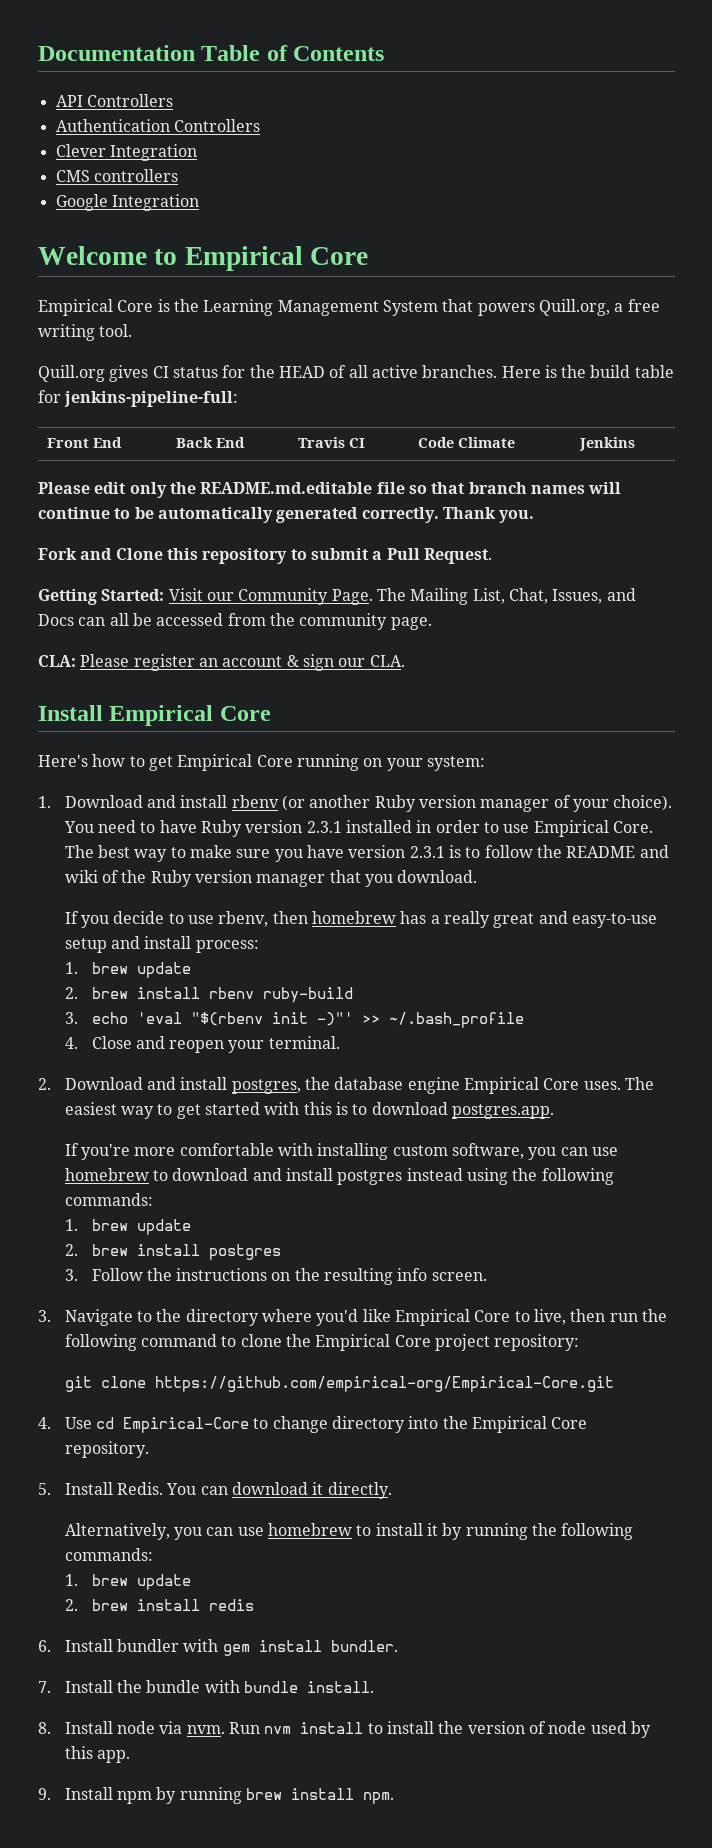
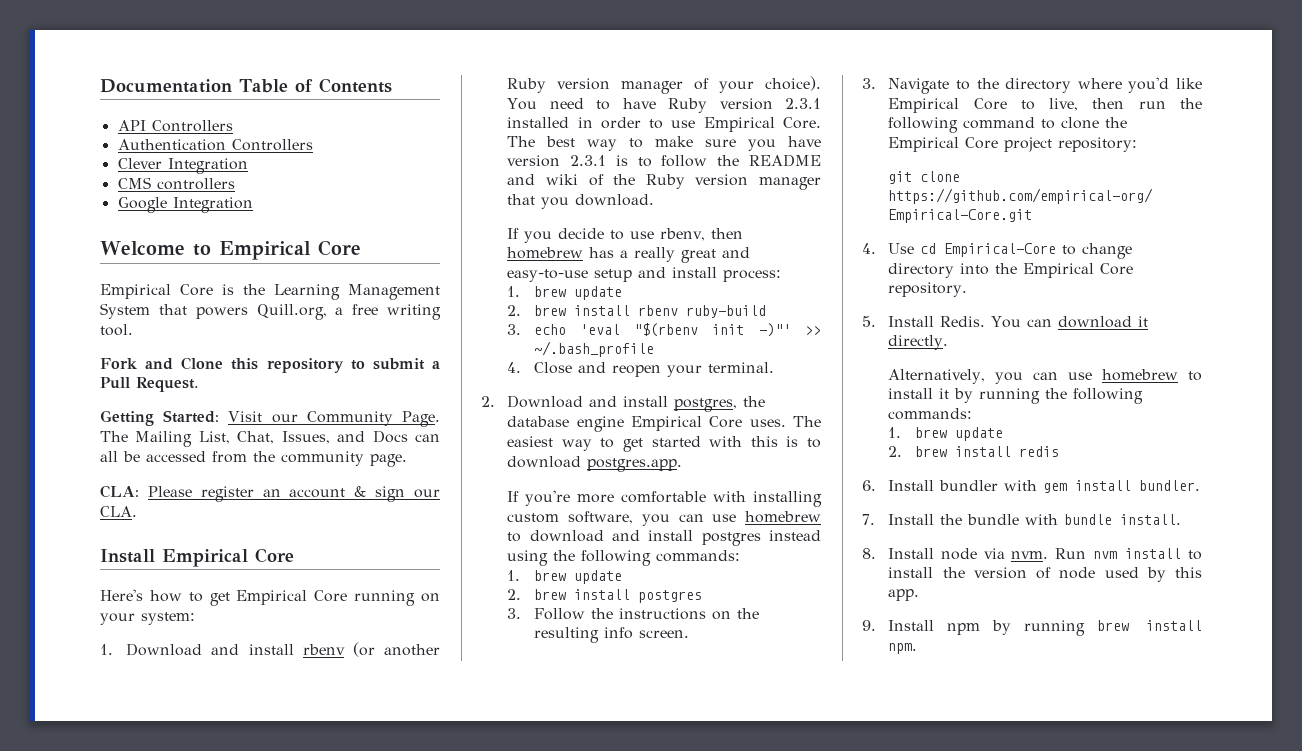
- Quill.org gives CI status for the HEAD of all active branches. Here is the build table for jenkins-pipeline-full:
- Front End | Back End | Travis CI | Code Climate | Jenkins
- Please edit only the README.md.editable file so that branch names will continue to be automatically generated correctly. Thank you.

